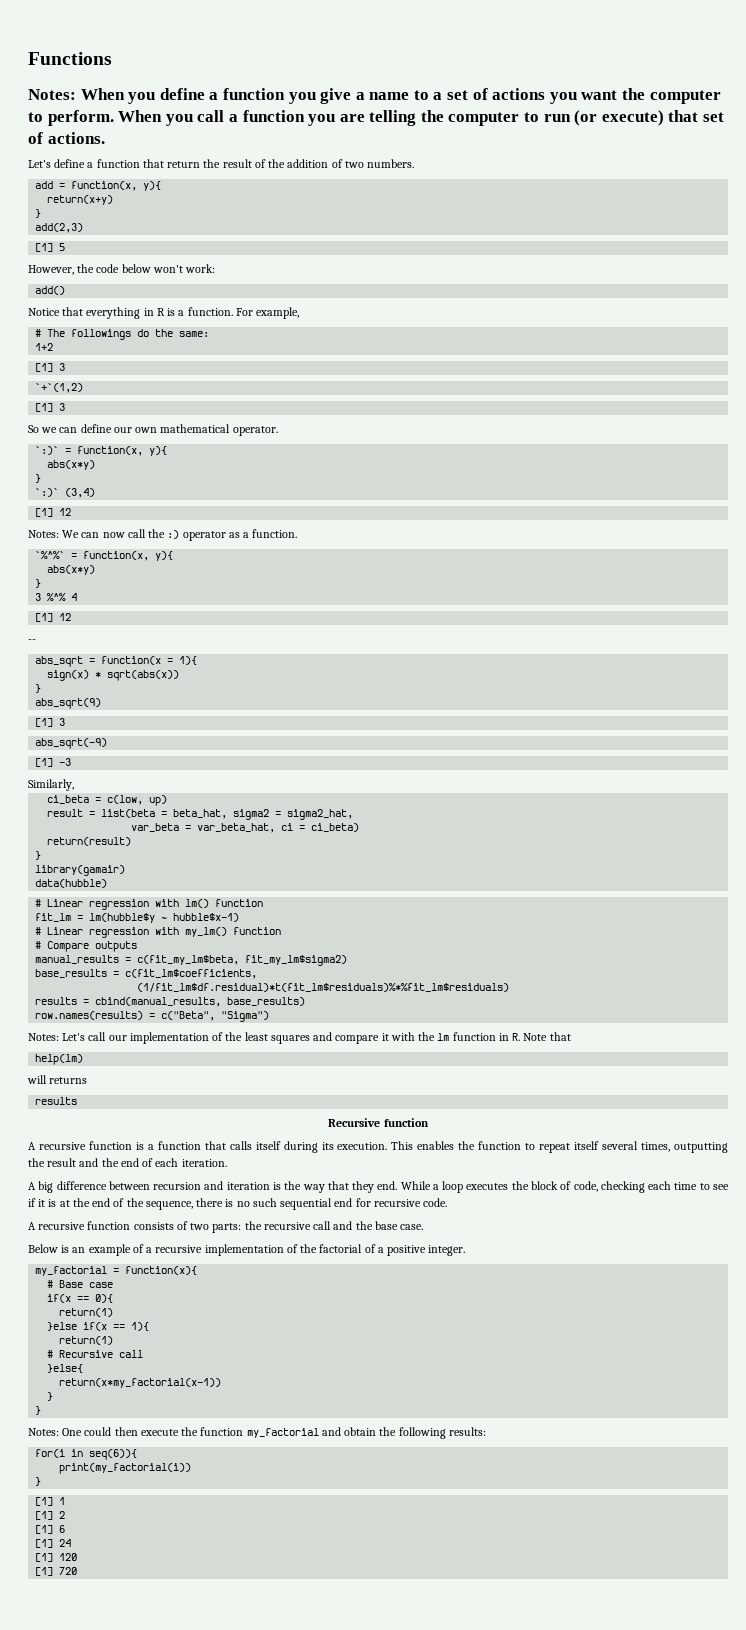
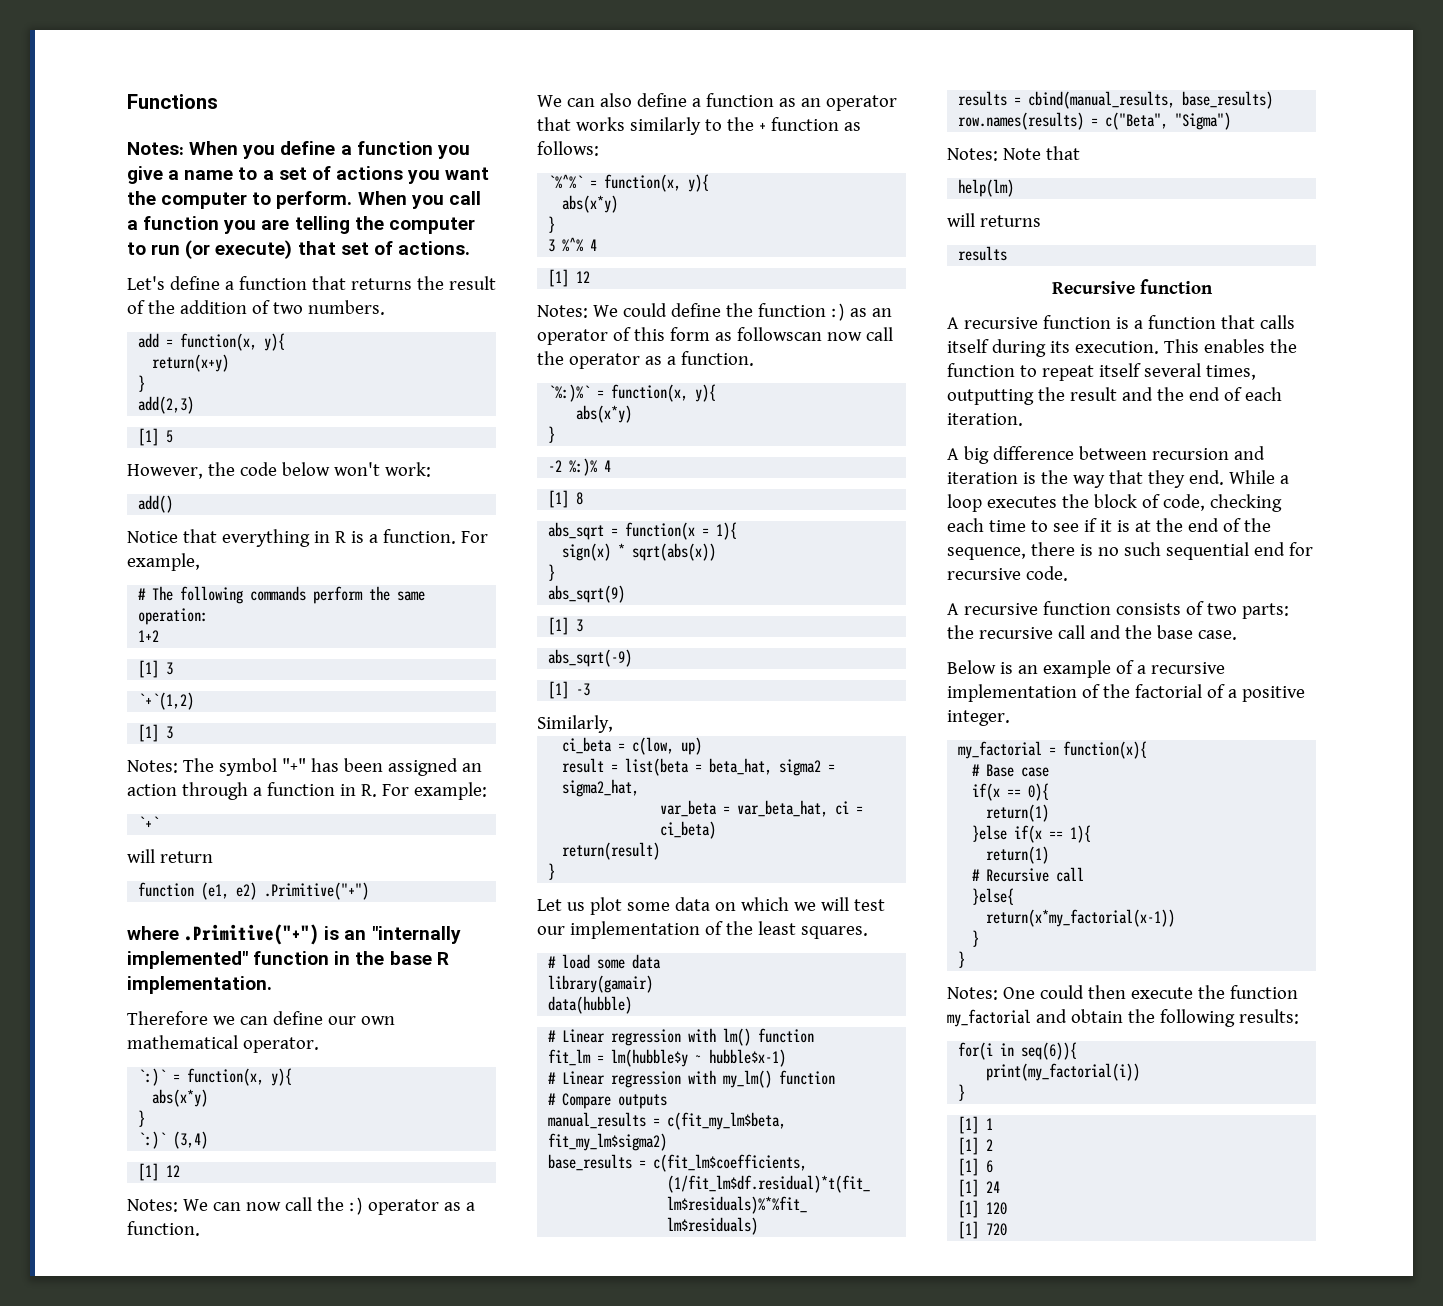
- Let's define a function that return the result of the addition of two numbers.
+ Let's define a function that returns the result of the addition of two numbers.
- # The followings do the same:
+ # The following commands perform the same operation:
- So we can define our own mathematical operator.
+ Notes: The symbol "+" has been assigned an action through a function in R. For example:
+ `+`
+ will return
+ function (e1, e2) .Primitive("+")
+ where .Primitive("+") is an "internally implemented" function in the base R implementation.
+ Therefore we can define our own mathematical operator.
+ We can also define a function as an operator that works similarly to the + function as follows:
- --
+ Notes: We could define the function :) as an operator of this form as followscan now call the operator as a function.
+ `%:)%` = function(x, y){
+ abs(x*y)
+ }
+ -2 %:)% 4
+ [1] 8
+ Let us plot some data on which we will test our implementation of the least squares.
+ # load some data
- Notes: Let's call our implementation of the least squares and compare it with the lm function in R. Note that
+ Notes: Note that

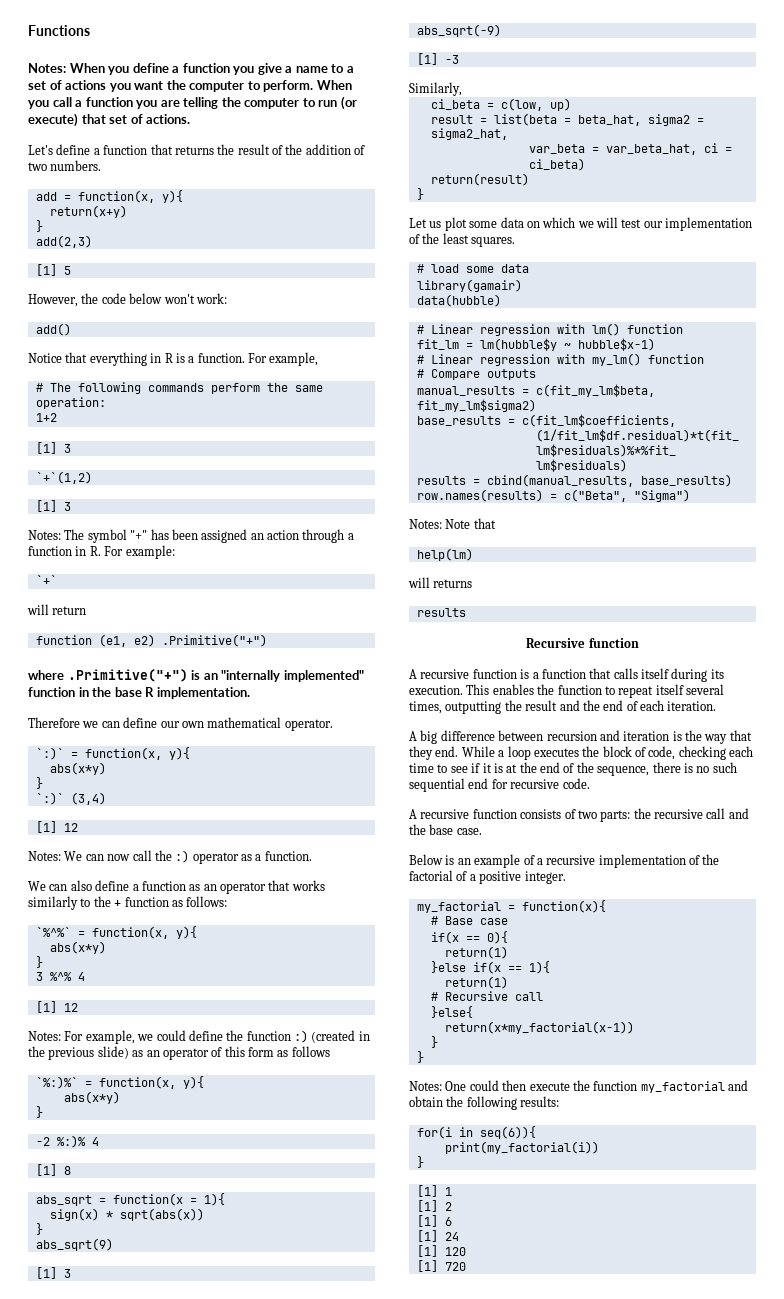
- Notes: We could define the function :) as an operator of this form as followscan now call the operator as a function.
+ Notes: For example, we could define the function :) (created in the previous slide) as an operator of this form as follows

